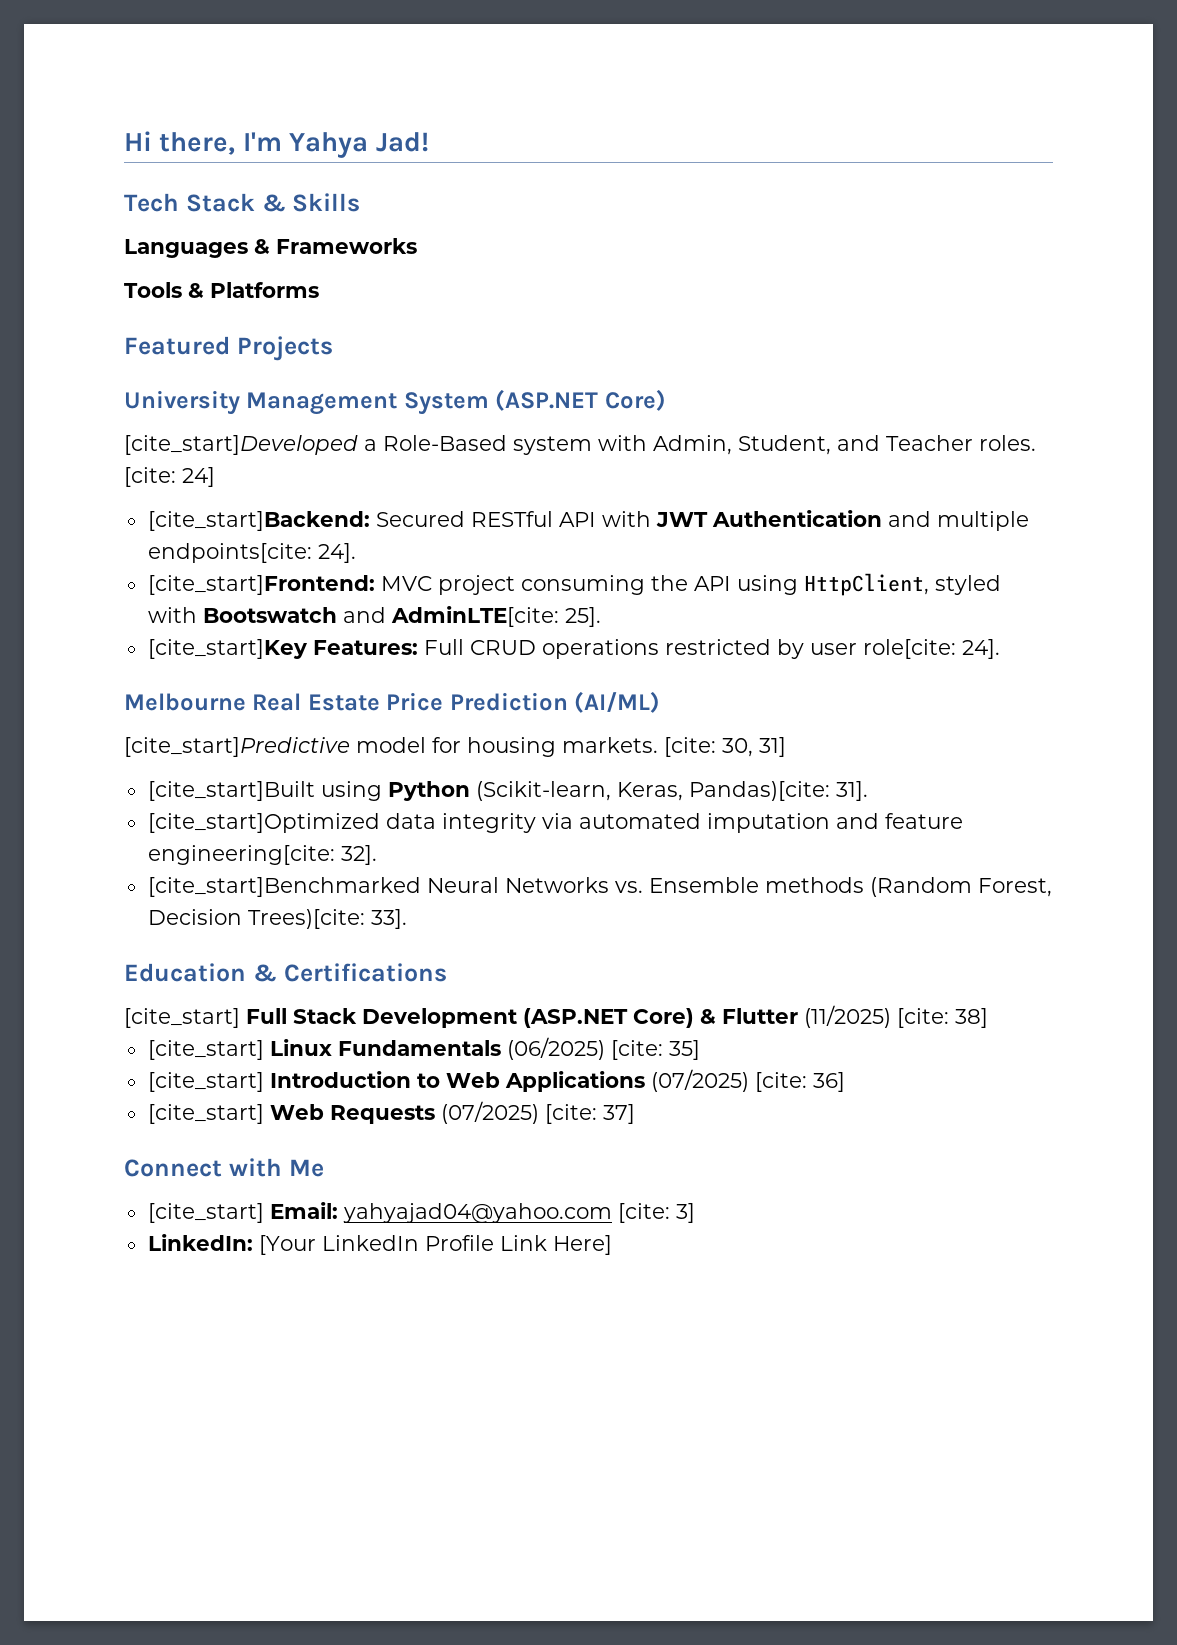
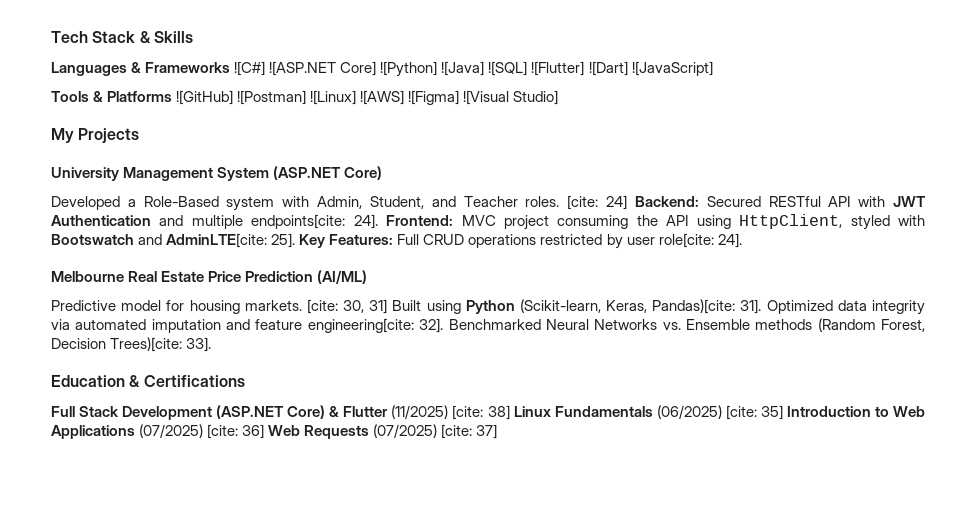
- Hi there, I'm Yahya Jad!
- Languages & Frameworks
- Tools & Platforms
- Featured Projects
+ Languages & Frameworks ![C#] ![ASP.NET Core] ![Python] ![Java] ![SQL] ![Flutter] ![Dart] ![JavaScript]
+ Tools & Platforms ![GitHub] ![Postman] ![Linux] ![AWS] ![Figma] ![Visual Studio]
+ My Projects
- [cite_start]Developed a Role-Based system with Admin, Student, and Teacher roles.
+ Developed a Role-Based system with Admin, Student, and Teacher roles.
- [cite: 24]
- [cite_start]Backend: Secured RESTful API with JWT Authentication and multiple endpoints[cite: 24].
- [cite_start]Frontend: MVC project consuming the API using HttpClient, styled with Bootswatch and AdminLTE[cite: 25].
- [cite_start]Key Features: Full CRUD operations restricted by user role[cite: 24].
+ [cite: 24] Backend: Secured RESTful API with JWT Authentication and multiple endpoints[cite: 24]. Frontend: MVC project consuming the API using HttpClient, styled with Bootswatch and AdminLTE[cite: 25]. Key Features: Full CRUD operations restricted by user role[cite: 24].
- [cite_start]Predictive model for housing markets.
+ Predictive model for housing markets.
- [cite: 30, 31]
- [cite_start]Built using Python (Scikit-learn, Keras, Pandas)[cite: 31].
- [cite_start]Optimized data integrity via automated imputation and feature engineering[cite: 32].
- [cite_start]Benchmarked Neural Networks vs. Ensemble methods (Random Forest, Decision Trees)[cite: 33].
+ [cite: 30, 31] Built using Python (Scikit-learn, Keras, Pandas)[cite: 31]. Optimized data integrity via automated imputation and feature engineering[cite: 32]. Benchmarked Neural Networks vs. Ensemble methods (Random Forest, Decision Trees)[cite: 33].
- [cite_start] Full Stack Development (ASP.NET Core) & Flutter (11/2025) [cite: 38]
- [cite_start] Linux Fundamentals (06/2025) [cite: 35]
- [cite_start] Introduction to Web Applications (07/2025) [cite: 36]
- [cite_start] Web Requests (07/2025) [cite: 37]
+ Full Stack Development (ASP.NET Core) & Flutter (11/2025) [cite: 38] Linux Fundamentals (06/2025) [cite: 35] Introduction to Web Applications (07/2025) [cite: 36] Web Requests (07/2025) [cite: 37]
- Connect with Me
- [cite_start] Email: yahyajad04@yahoo.com [cite: 3]
- LinkedIn: [Your LinkedIn Profile Link Here]

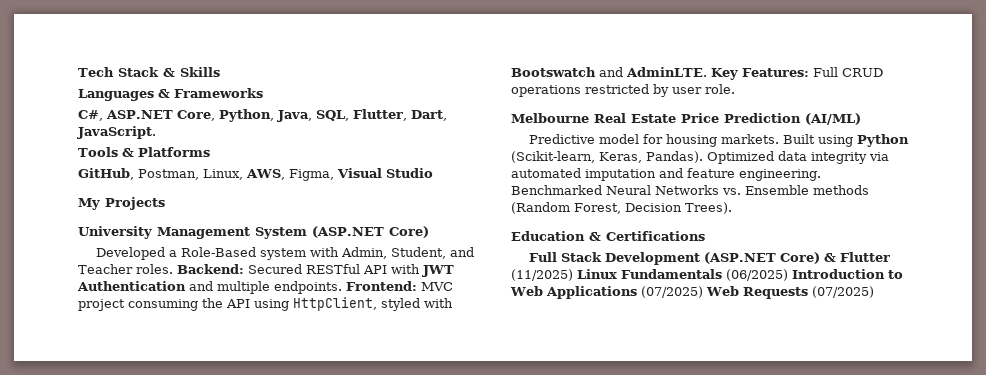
- Languages & Frameworks ![C#] ![ASP.NET Core] ![Python] ![Java] ![SQL] ![Flutter] ![Dart] ![JavaScript]
- Tools & Platforms ![GitHub] ![Postman] ![Linux] ![AWS] ![Figma] ![Visual Studio]
+ Languages & Frameworks
+ C#, ASP.NET Core, Python, Java, SQL, Flutter, Dart, JavaScript.
+ Tools & Platforms
+ GitHub, Postman, Linux, AWS, Figma, Visual Studio
- [cite: 24] Backend: Secured RESTful API with JWT Authentication and multiple endpoints[cite: 24].
+ Backend: Secured RESTful API with JWT Authentication and multiple endpoints.
- Frontend: MVC project consuming the API using HttpClient, styled with Bootswatch and AdminLTE[cite: 25].
+ Frontend: MVC project consuming the API using HttpClient, styled with Bootswatch and AdminLTE.
- Key Features: Full CRUD operations restricted by user role[cite: 24].
+ Key Features: Full CRUD operations restricted by user role.
- [cite: 30, 31] Built using Python (Scikit-learn, Keras, Pandas)[cite: 31].
+ Built using Python (Scikit-learn, Keras, Pandas).
- Optimized data integrity via automated imputation and feature engineering[cite: 32].
+ Optimized data integrity via automated imputation and feature engineering.
- Benchmarked Neural Networks vs. Ensemble methods (Random Forest, Decision Trees)[cite: 33].
+ Benchmarked Neural Networks vs. Ensemble methods (Random Forest, Decision Trees).
- Full Stack Development (ASP.NET Core) & Flutter (11/2025) [cite: 38] Linux Fundamentals (06/2025) [cite: 35] Introduction to Web Applications (07/2025) [cite: 36] Web Requests (07/2025) [cite: 37]
+ Full Stack Development (ASP.NET Core) & Flutter (11/2025) Linux Fundamentals (06/2025) Introduction to Web Applications (07/2025) Web Requests (07/2025)

